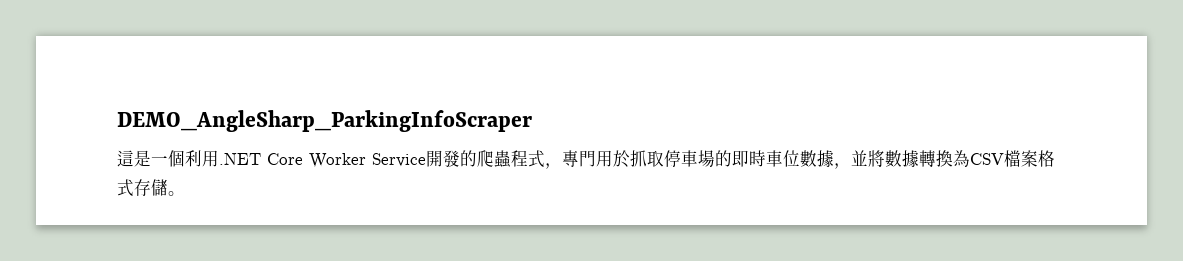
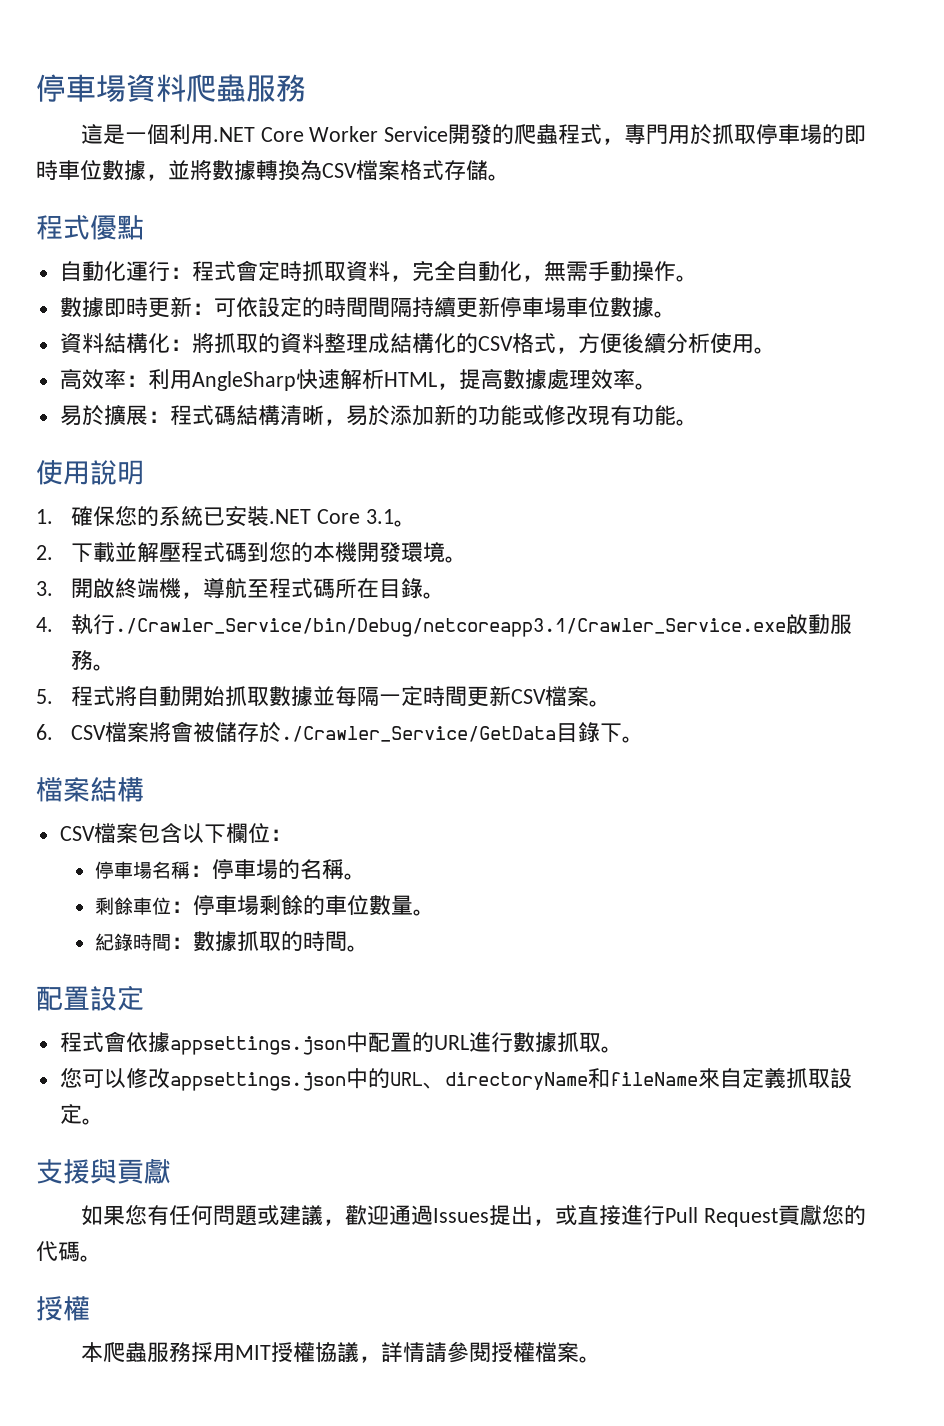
- DEMO_AngleSharp_ParkingInfoScraper
+ 停車場資料爬蟲服務
+ 程式優點
+ 自動化運行：程式會定時抓取資料，完全自動化，無需手動操作。
+ 數據即時更新：可依設定的時間間隔持續更新停車場車位數據。
+ 資料結構化：將抓取的資料整理成結構化的CSV格式，方便後續分析使用。
+ 高效率：利用AngleSharp快速解析HTML，提高數據處理效率。
+ 易於擴展：程式碼結構清晰，易於添加新的功能或修改現有功能。
+ 使用說明
+ 1.確保您的系統已安裝.NET Core 3.1。
+ 2.下載並解壓程式碼到您的本機開發環境。
+ 3.開啟終端機，導航至程式碼所在目錄。
+ 4.執行./Crawler_Service/bin/Debug/netcoreapp3.1/Crawler_Service.exe啟動服務。
+ 5.程式將自動開始抓取數據並每隔一定時間更新CSV檔案。
+ 6. CSV檔案將會被儲存於./Crawler_Service/GetData目錄下。
+ 檔案結構
+ CSV檔案包含以下欄位：
+ 停車場名稱：停車場的名稱。
+ 剩餘車位：停車場剩餘的車位數量。
+ 紀錄時間：數據抓取的時間。
+ 配置設定
+ 程式會依據appsettings.json中配置的URL進行數據抓取。
+ 您可以修改appsettings.json中的URL、directoryName和fileName來自定義抓取設定。
+ 支援與貢獻
+ 如果您有任何問題或建議，歡迎通過Issues提出，或直接進行Pull Request貢獻您的代碼。
+ 授權
+ 本爬蟲服務採用MIT授權協議，詳情請參閱授權檔案。

